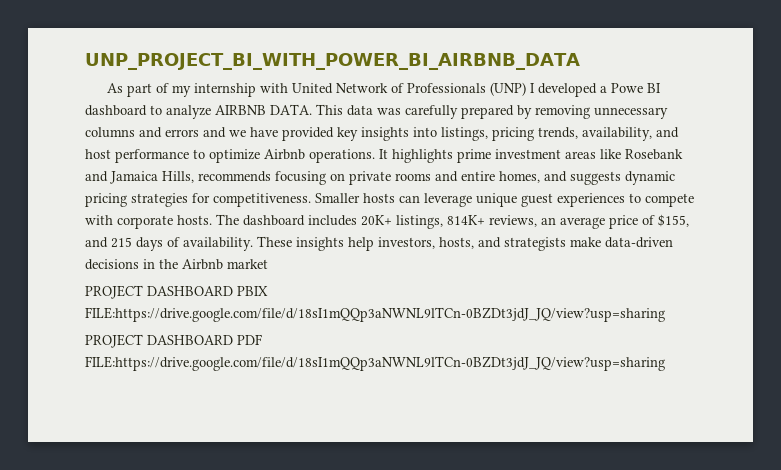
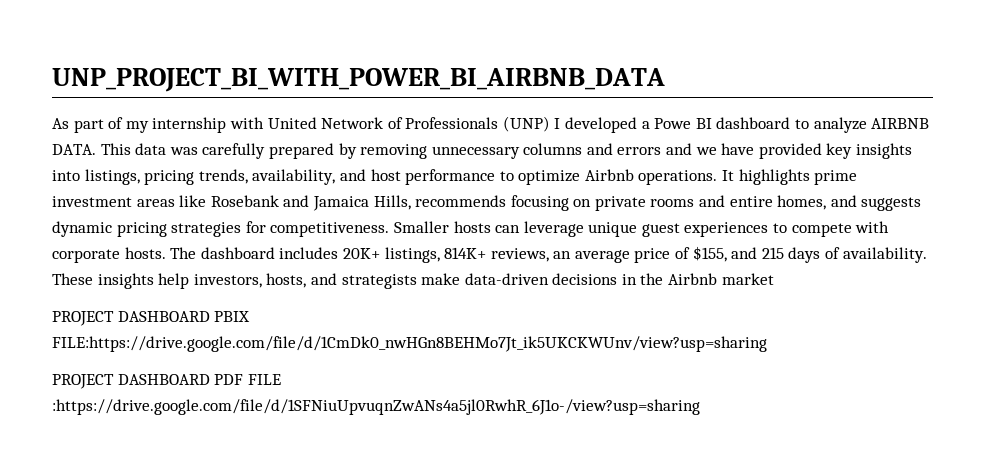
- PROJECT DASHBOARD PBIX FILE:https://drive.google.com/file/d/18sI1mQQp3aNWNL9lTCn-0BZDt3jdJ_JQ/view?usp=sharing
+ PROJECT DASHBOARD PBIX FILE:https://drive.google.com/file/d/1CmDk0_nwHGn8BEHMo7Jt_ik5UKCKWUnv/view?usp=sharing
- PROJECT DASHBOARD PDF FILE:https://drive.google.com/file/d/18sI1mQQp3aNWNL9lTCn-0BZDt3jdJ_JQ/view?usp=sharing
+ PROJECT DASHBOARD PDF FILE :https://drive.google.com/file/d/1SFNiuUpvuqnZwANs4a5jl0RwhR_6J1o-/view?usp=sharing

